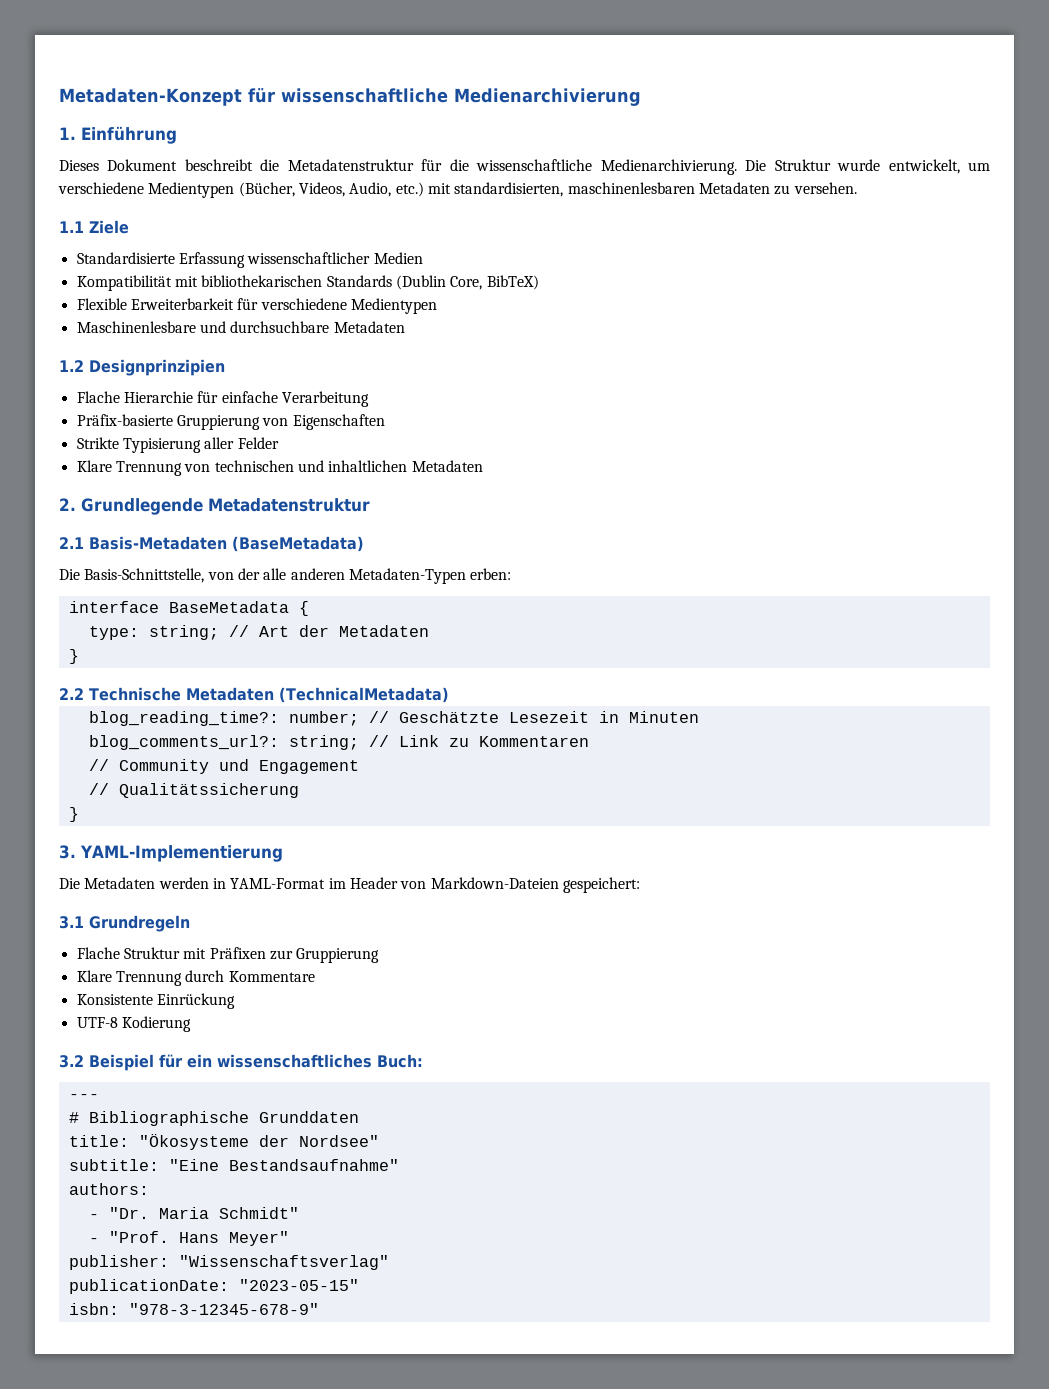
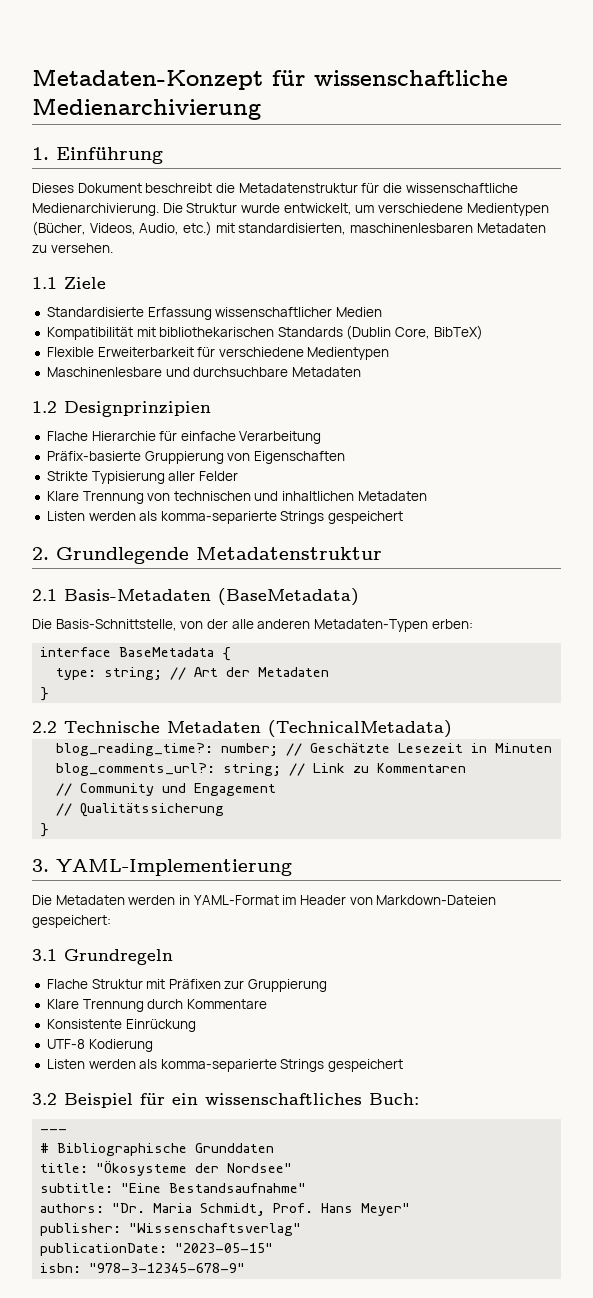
  Klare Trennung von technischen und inhaltlichen Metadaten
+ Listen werden als komma-separierte Strings gespeichert
  UTF-8 Kodierung
+ Listen werden als komma-separierte Strings gespeichert
- authors:
- - "Dr. Maria Schmidt"
- - "Prof. Hans Meyer"
+ authors: "Dr. Maria Schmidt, Prof. Hans Meyer"

